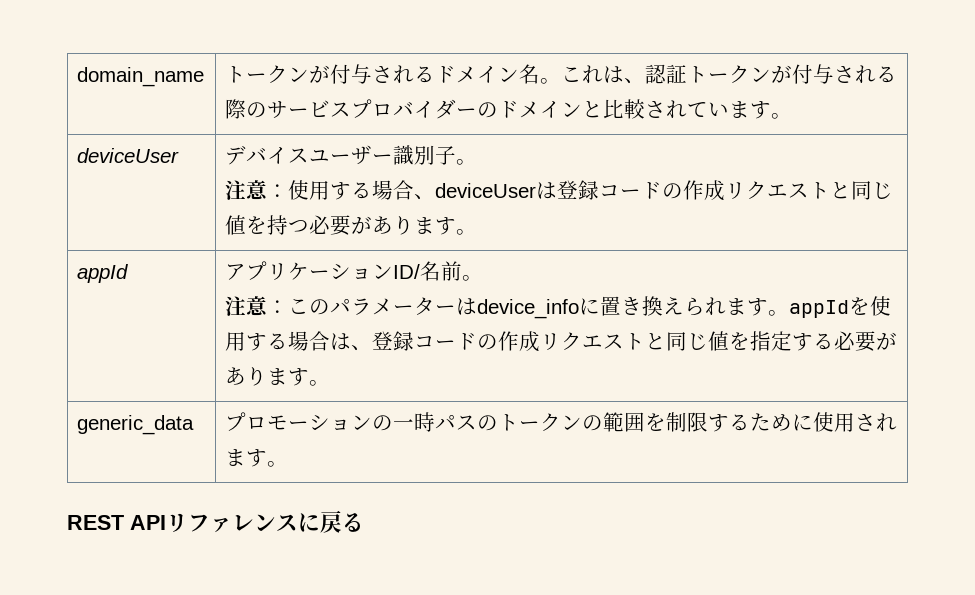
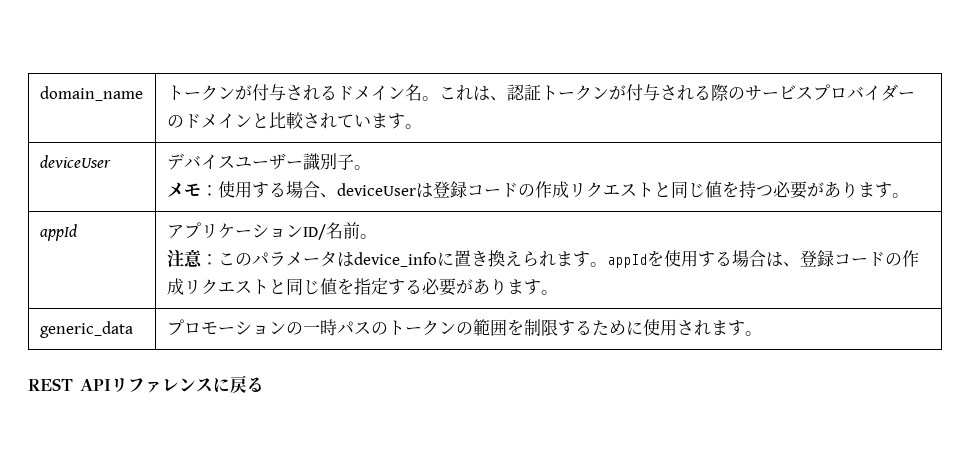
  deviceUser | デバイスユーザー識別子。
- 注意：使用する場合、deviceUserは登録コードの作成リクエストと同じ値を持つ必要があります。
+ メモ：使用する場合、deviceUserは登録コードの作成リクエストと同じ値を持つ必要があります。
  appId | アプリケーションID/名前。
- 注意：このパラメーターはdevice_infoに置き換えられます。appIdを使用する場合は、登録コードの作成リクエストと同じ値を指定する必要があります。
+ 注意：このパラメータはdevice_infoに置き換えられます。appIdを使用する場合は、登録コードの作成リクエストと同じ値を指定する必要があります。

